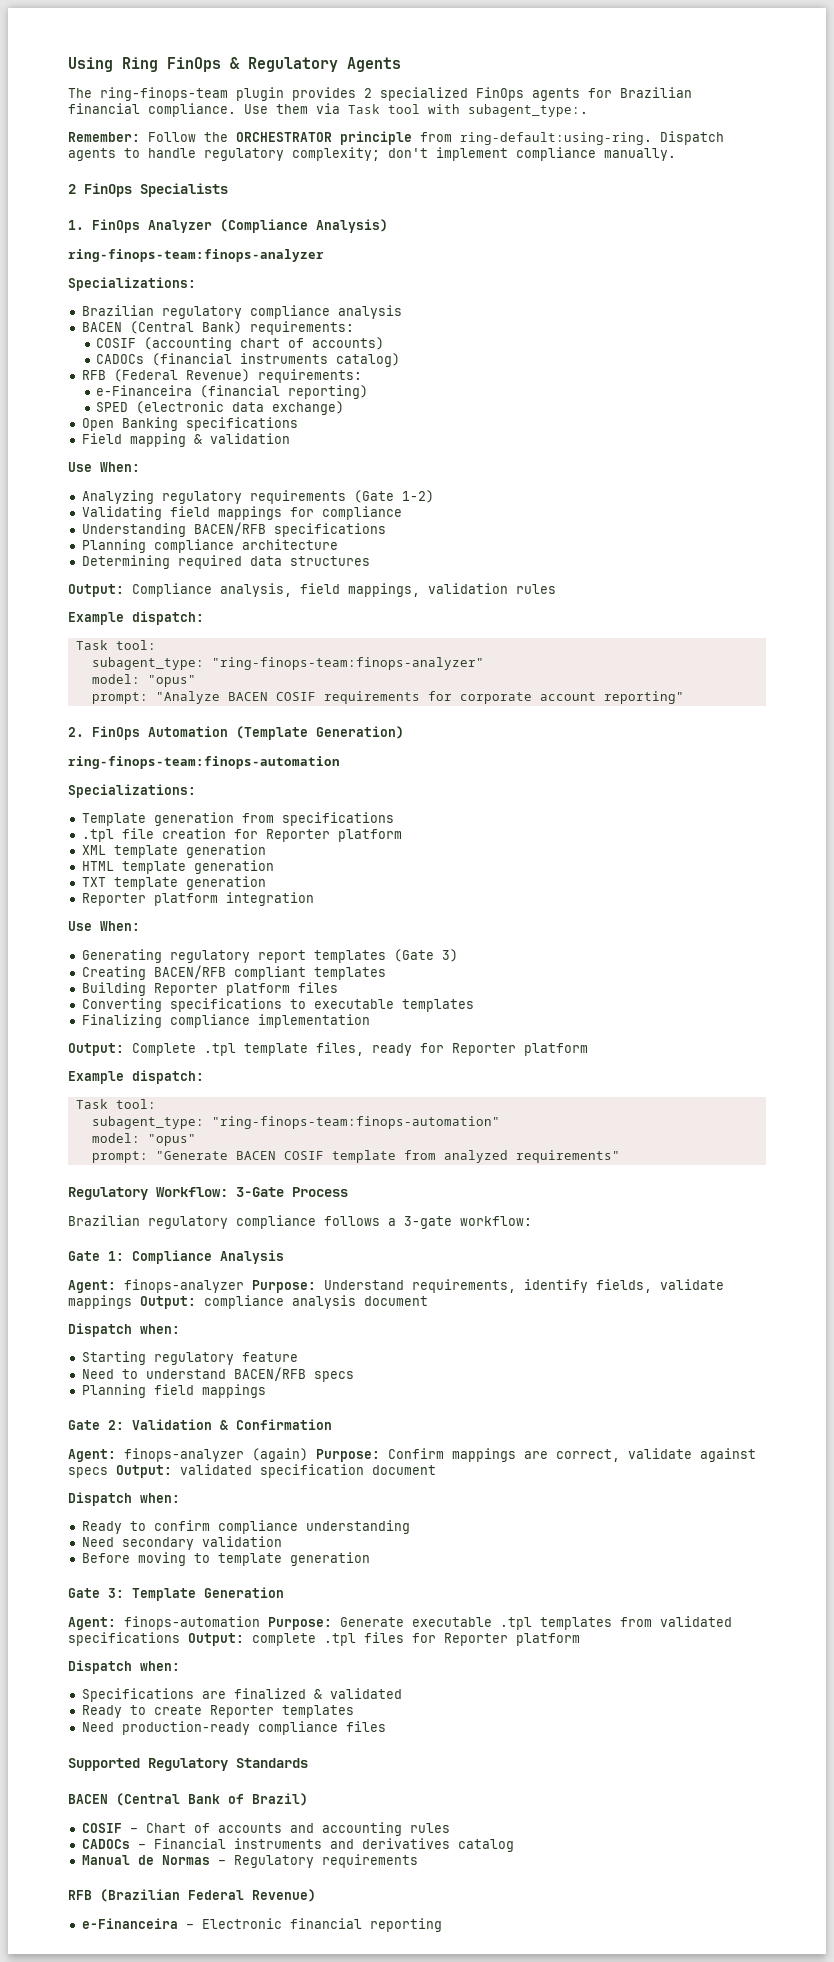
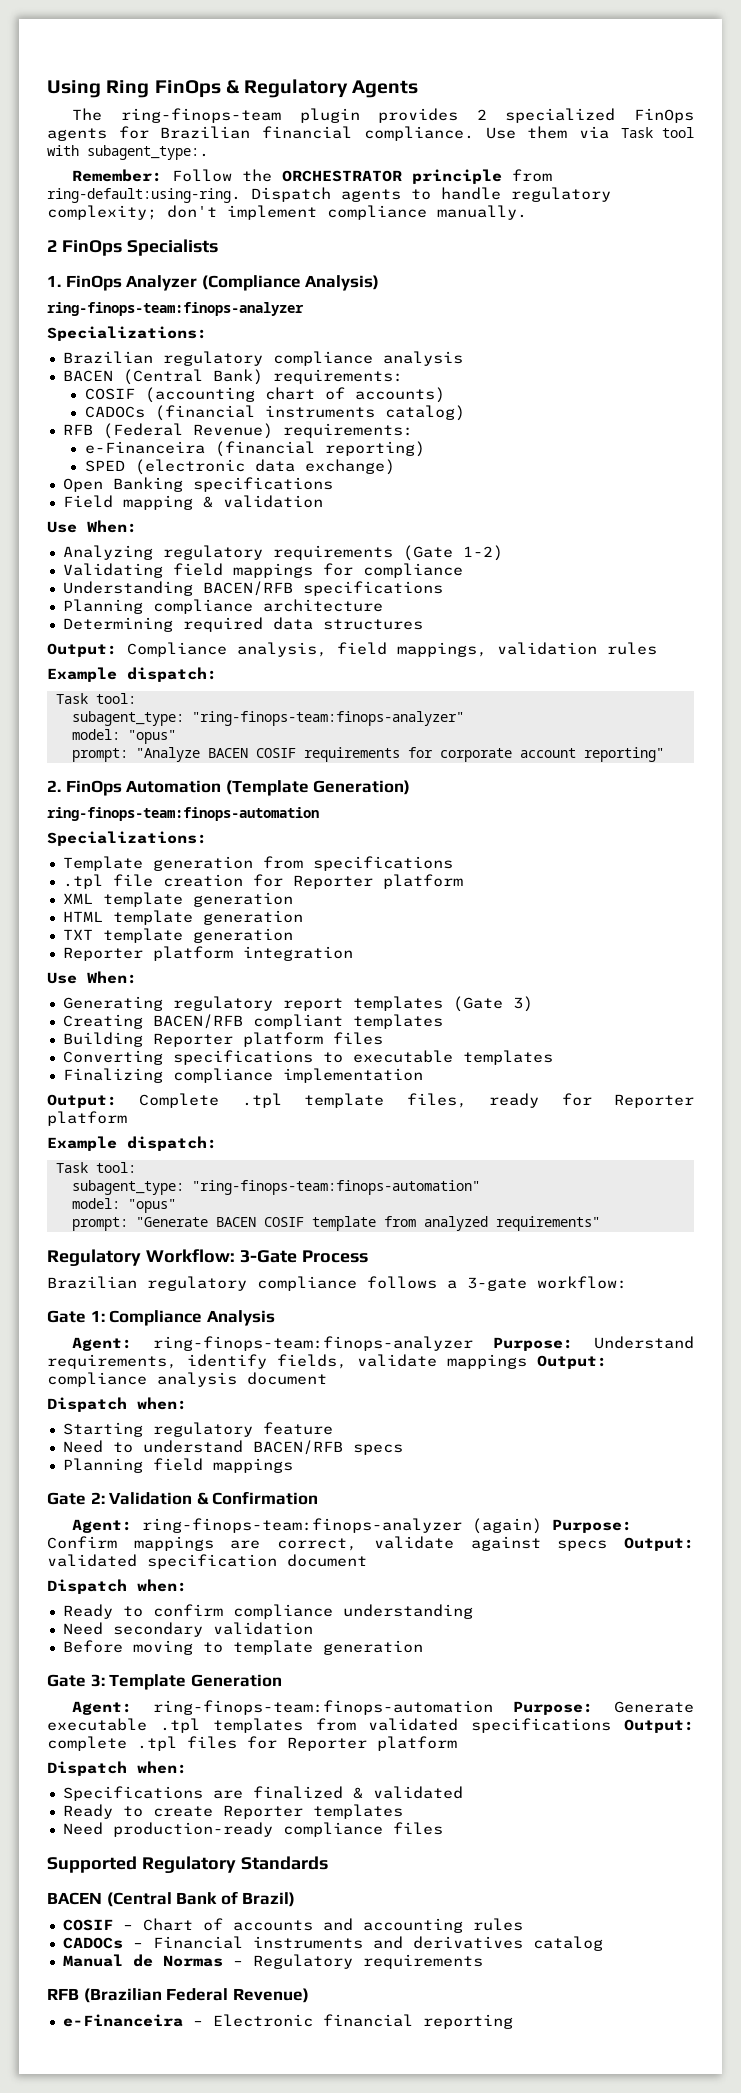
- Agent: finops-analyzer Purpose: Understand requirements, identify fields, validate mappings Output: compliance analysis document
+ Agent: ring-finops-team:finops-analyzer Purpose: Understand requirements, identify fields, validate mappings Output: compliance analysis document
- Agent: finops-analyzer (again) Purpose: Confirm mappings are correct, validate against specs Output: validated specification document
+ Agent: ring-finops-team:finops-analyzer (again) Purpose: Confirm mappings are correct, validate against specs Output: validated specification document
- Agent: finops-automation Purpose: Generate executable .tpl templates from validated specifications Output: complete .tpl files for Reporter platform
+ Agent: ring-finops-team:finops-automation Purpose: Generate executable .tpl templates from validated specifications Output: complete .tpl files for Reporter platform

